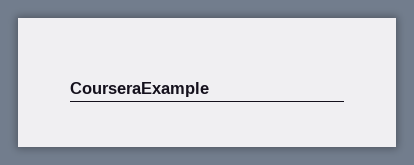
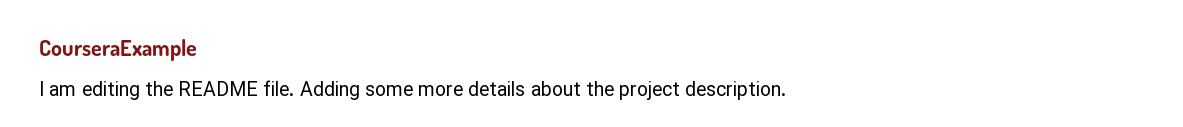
+ I am editing the README file. Adding some more details about the project description.

